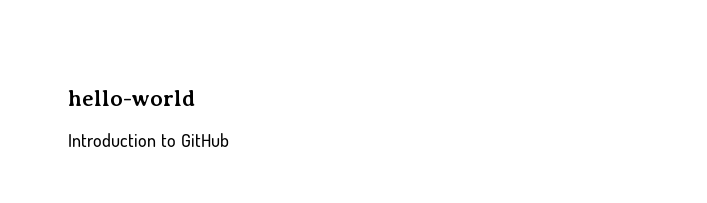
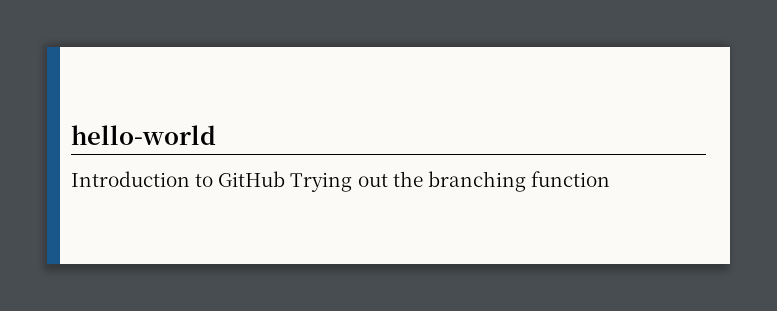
- Introduction to GitHub
+ Introduction to GitHub Trying out the branching function

